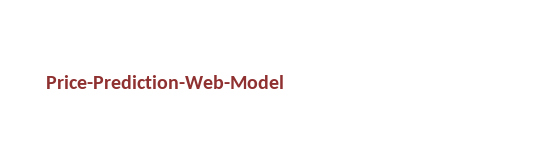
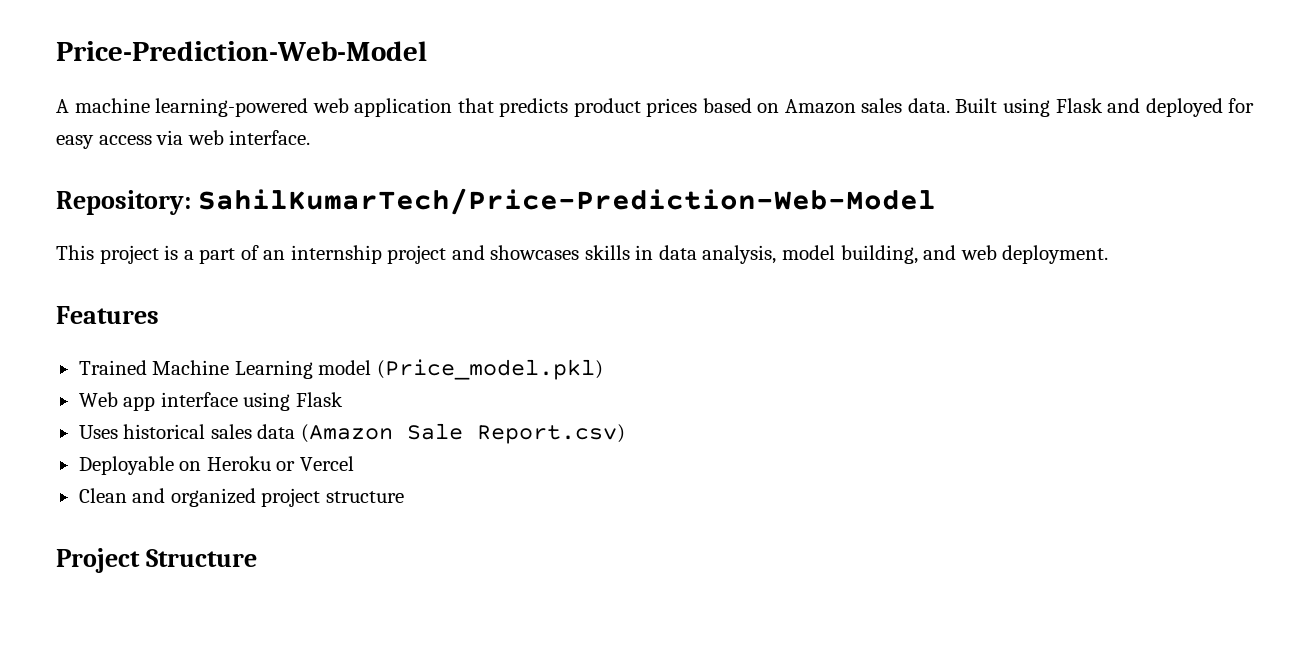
+ A machine learning-powered web application that predicts product prices based on Amazon sales data. Built using Flask and deployed for easy access via web interface.
+ Repository: SahilKumarTech/Price-Prediction-Web-Model
+ This project is a part of an internship project and showcases skills in data analysis, model building, and web deployment.
+ Features
+ Trained Machine Learning model (Price_model.pkl)
+ Web app interface using Flask
+ Uses historical sales data (Amazon Sale Report.csv)
+ Deployable on Heroku or Vercel
+ Clean and organized project structure
+ Project Structure

